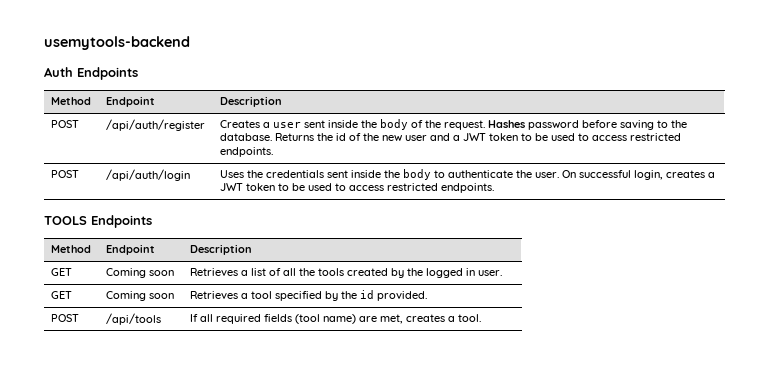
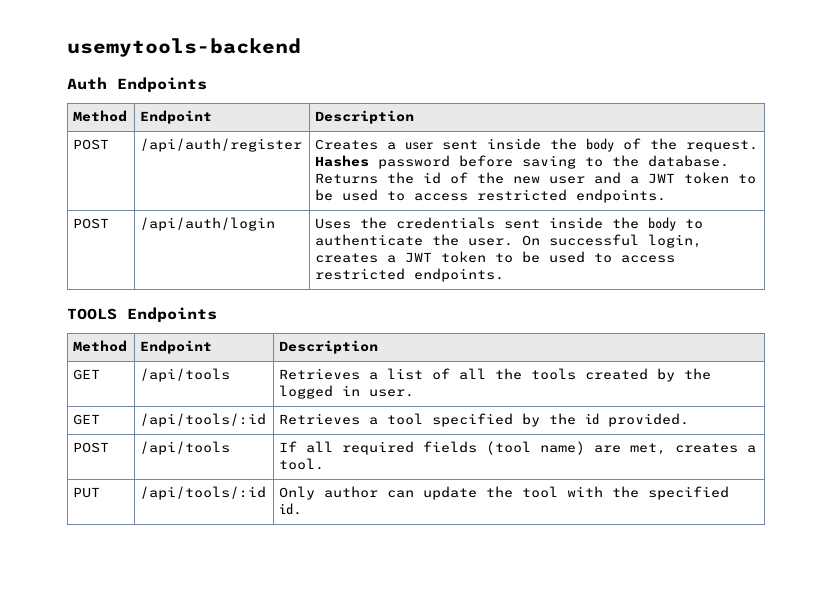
- GET | Coming soon | Retrieves a list of all the tools created by the logged in user.
+ GET | /api/tools | Retrieves a list of all the tools created by the logged in user.
- GET | Coming soon | Retrieves a tool specified by the id provided.
+ GET | /api/tools/:id | Retrieves a tool specified by the id provided.
+ PUT | /api/tools/:id | Only author can update the tool with the specified id.

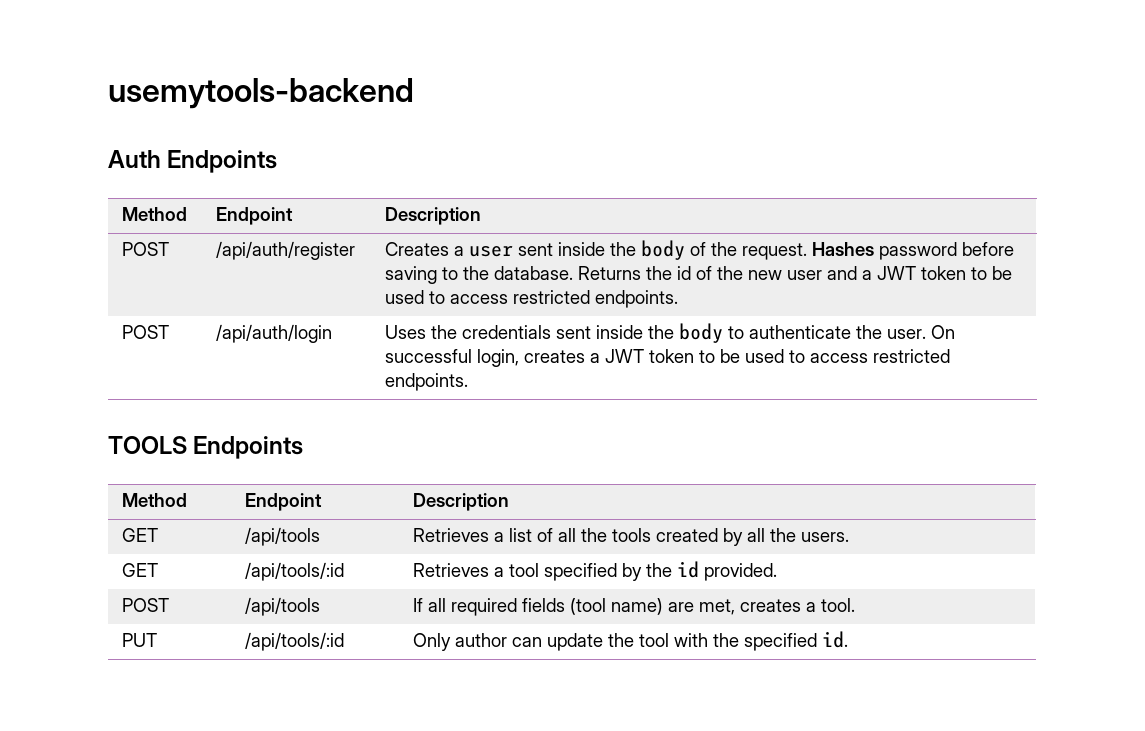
- GET | /api/tools | Retrieves a list of all the tools created by the logged in user.
+ GET | /api/tools | Retrieves a list of all the tools created by all the users.

